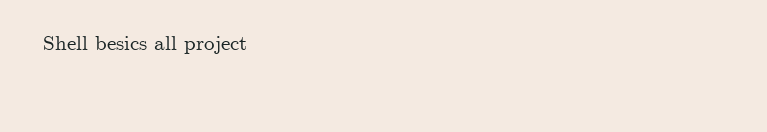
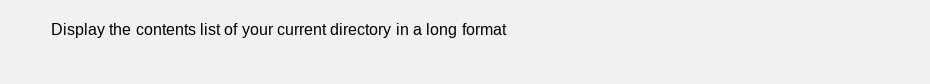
- Shell besics all project
+ Display the contents list of your current directory in a long format

